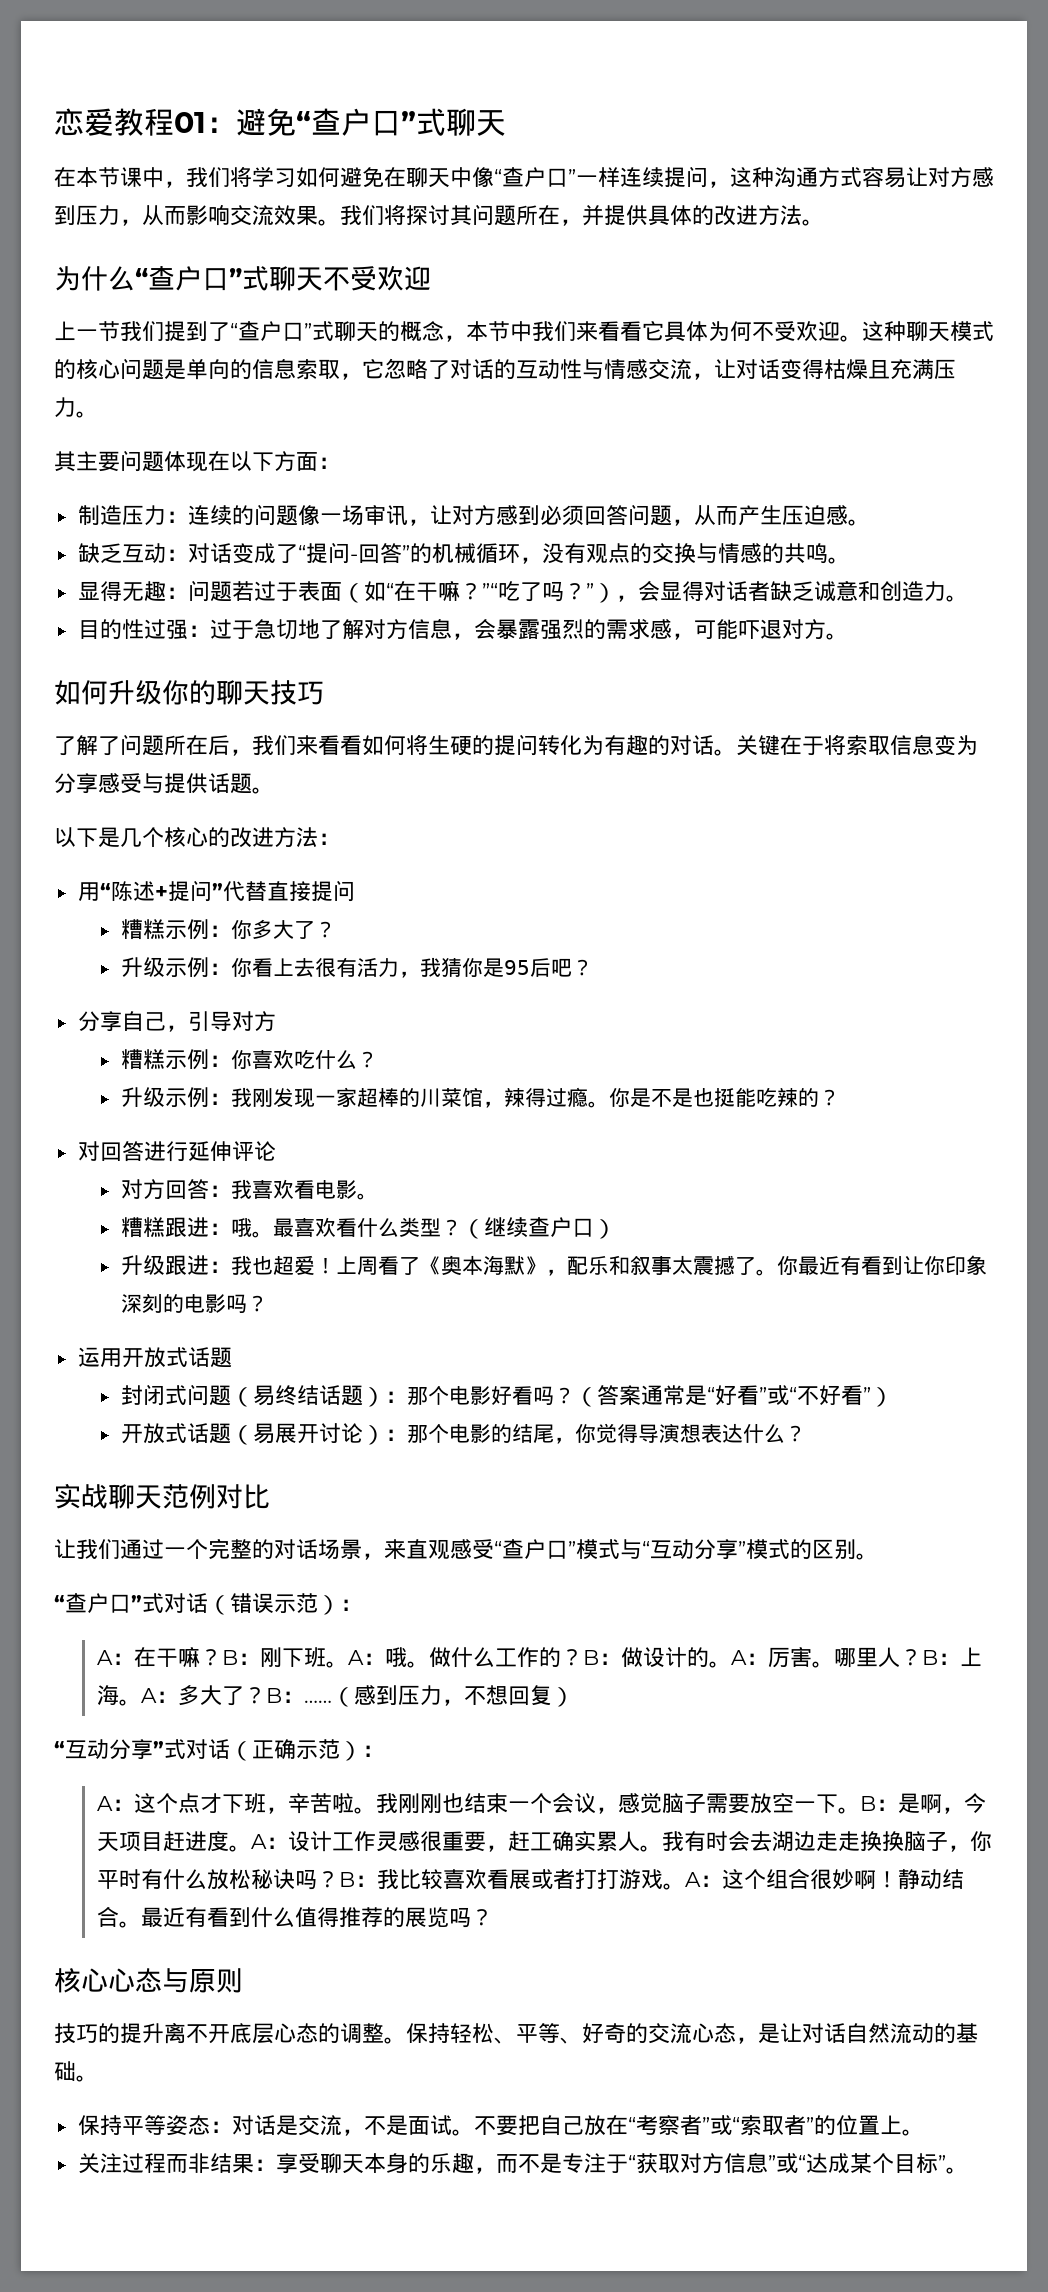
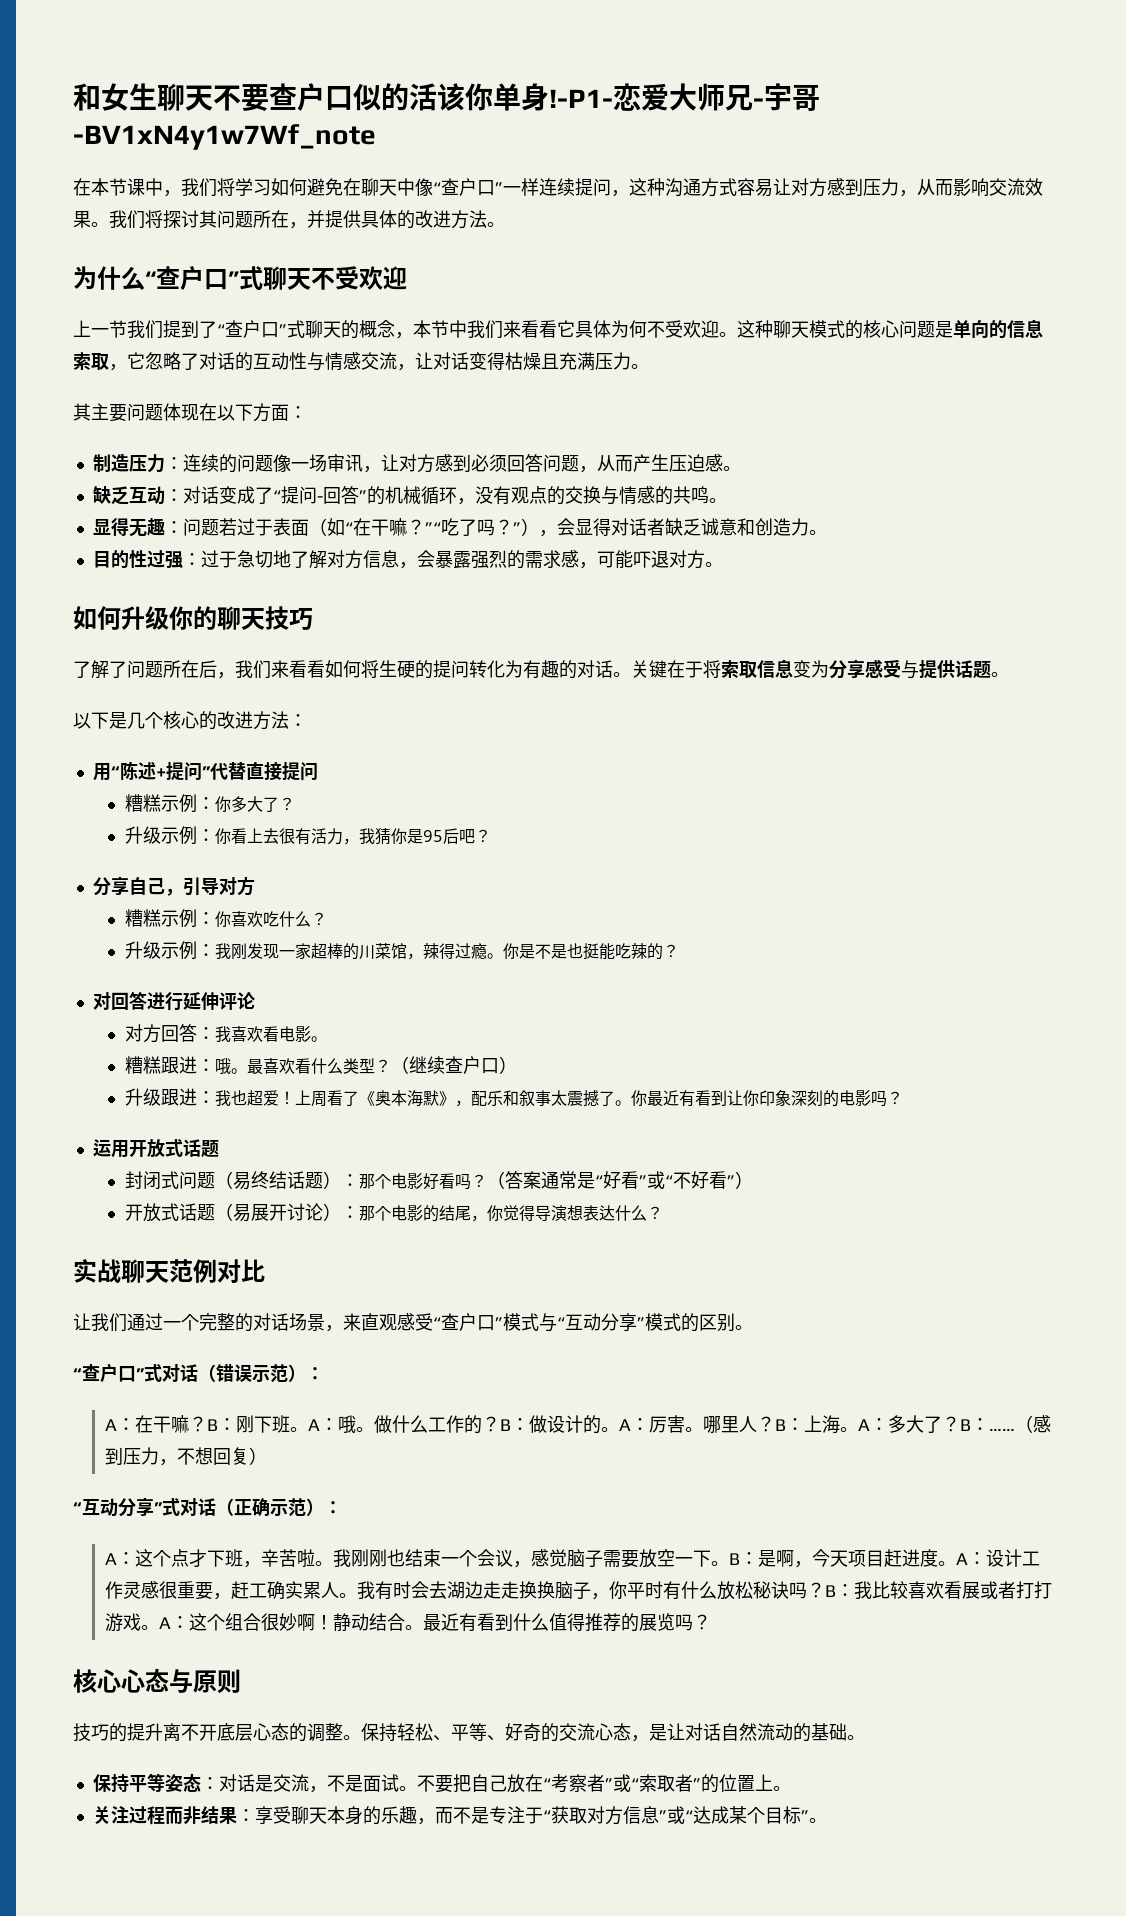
- 恋爱教程01：避免“查户口”式聊天
+ 和女生聊天不要查户口似的活该你单身!-P1-恋爱大师兄-宇哥-BV1xN4y1w7Wf_note

